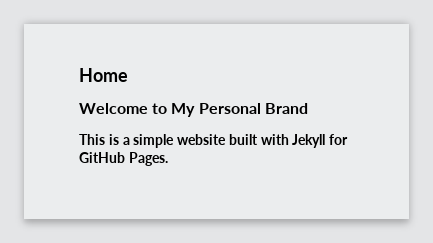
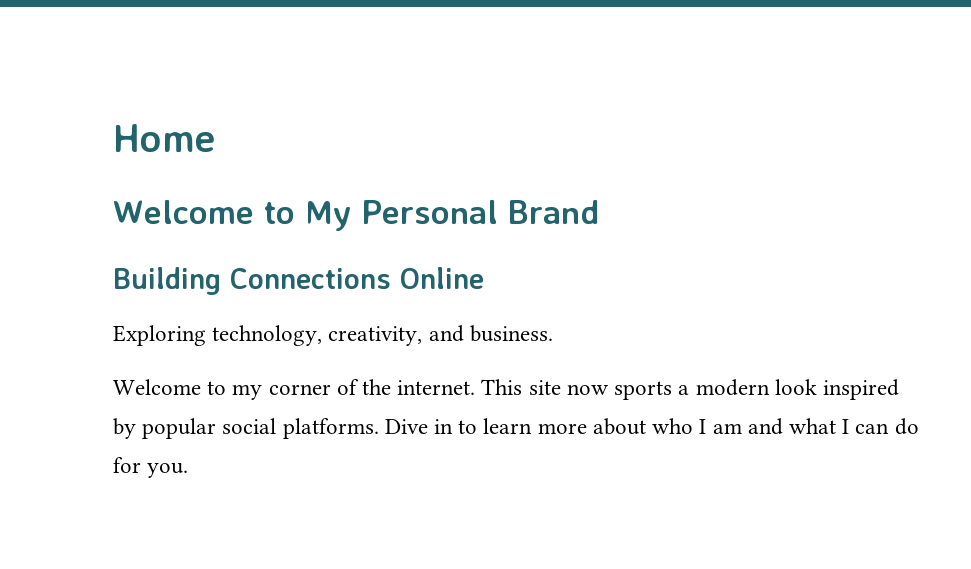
- This is a simple website built with Jekyll for GitHub Pages.
+ Building Connections Online
+ Exploring technology, creativity, and business.
+ Welcome to my corner of the internet. This site now sports a modern look inspired by popular social platforms. Dive in to learn more about who I am and what I can do for you.

